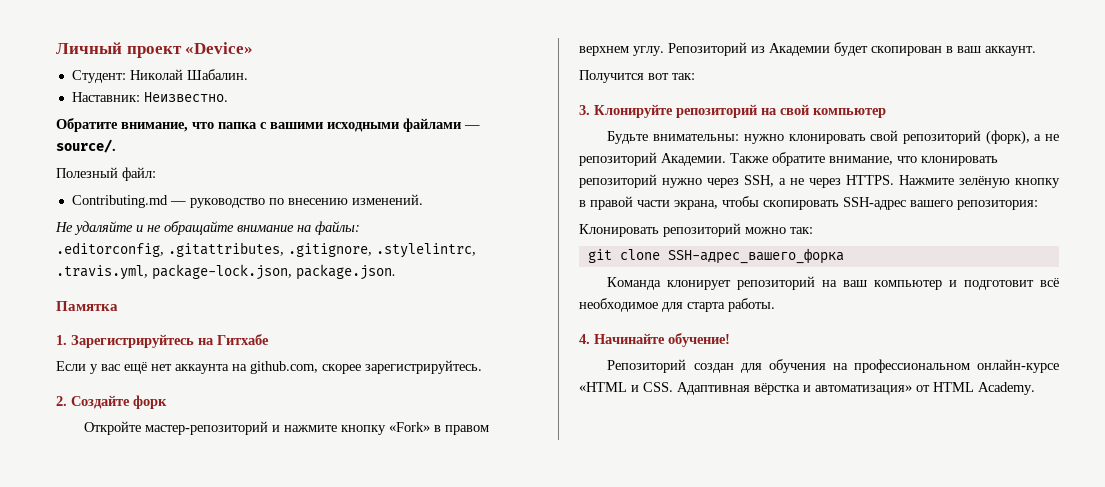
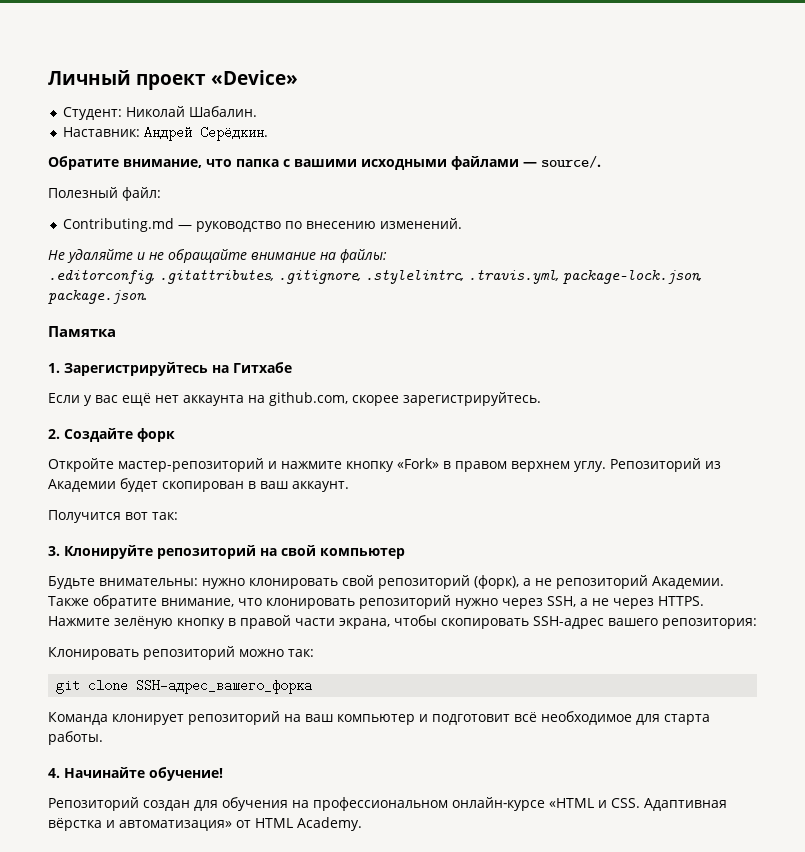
- Наставник: Неизвестно.
+ Наставник: Андрей Серёдкин.

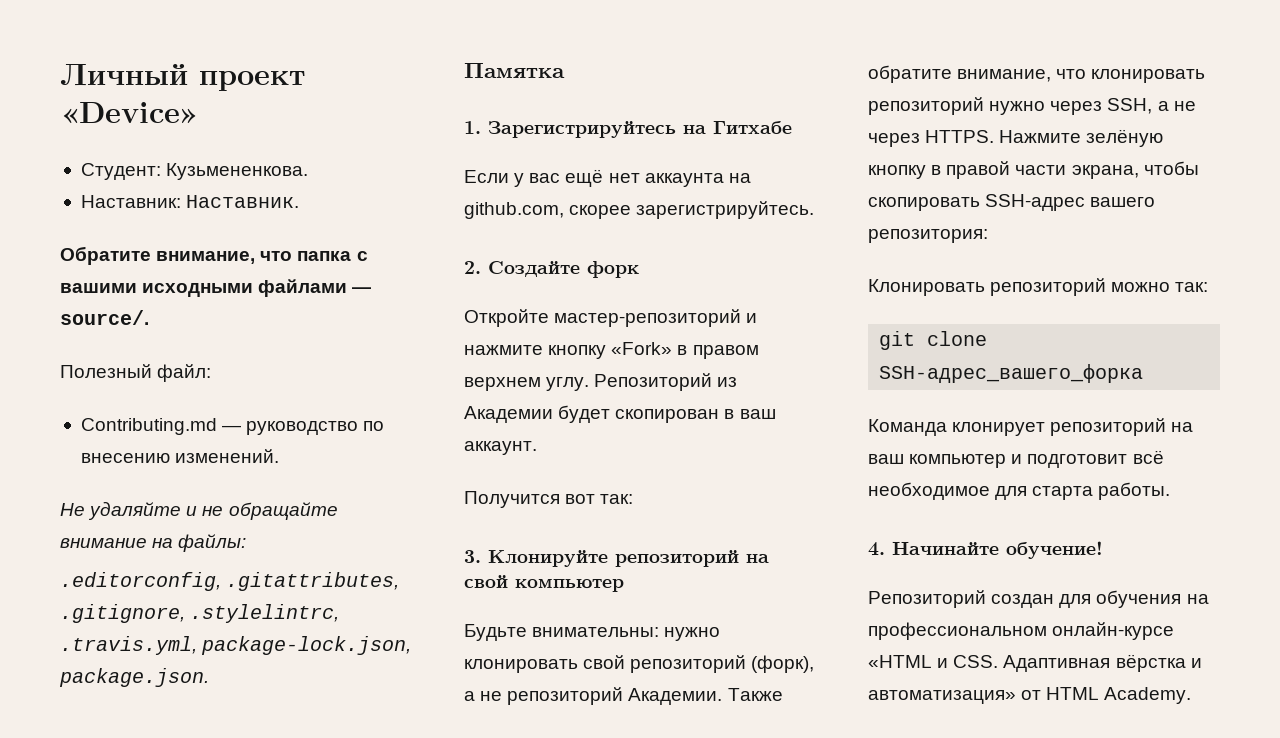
- Студент: Николай Шабалин.
+ Студент: Кузьмененкова.
- Наставник: Андрей Серёдкин.
+ Наставник: Наставник.

